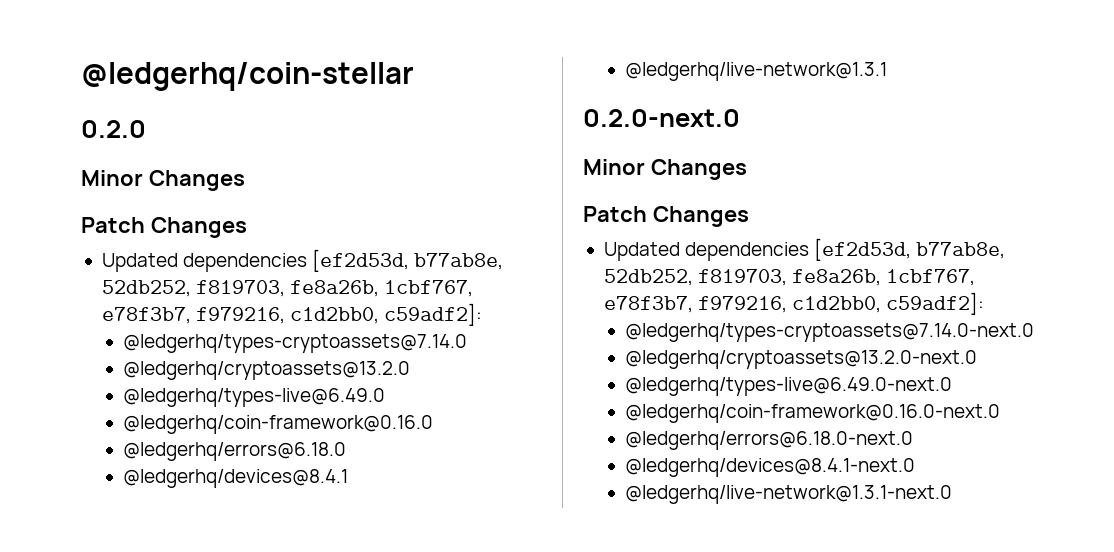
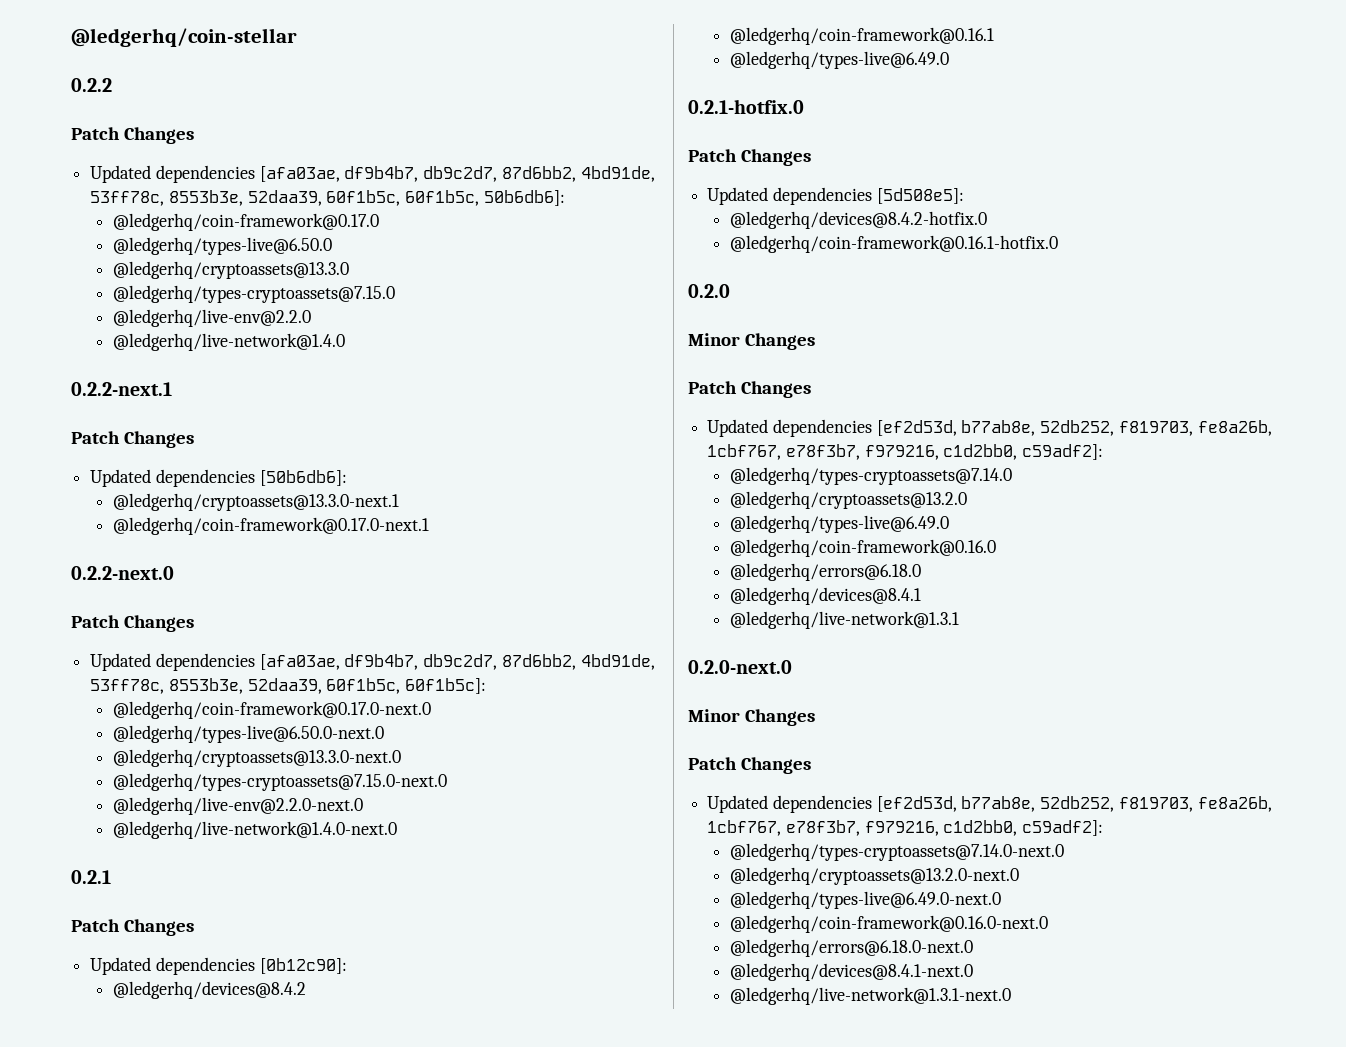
+ 0.2.2
+ Patch Changes
+ Updated dependencies [afa03ae, df9b4b7, db9c2d7, 87d6bb2, 4bd91de, 53ff78c, 8553b3e, 52daa39, 60f1b5c, 60f1b5c, 50b6db6]:
+ @ledgerhq/coin-framework@0.17.0
+ @ledgerhq/types-live@6.50.0
+ @ledgerhq/cryptoassets@13.3.0
+ @ledgerhq/types-cryptoassets@7.15.0
+ @ledgerhq/live-env@2.2.0
+ @ledgerhq/live-network@1.4.0
+ 0.2.2-next.1
+ Patch Changes
+ Updated dependencies [50b6db6]:
+ @ledgerhq/cryptoassets@13.3.0-next.1
+ @ledgerhq/coin-framework@0.17.0-next.1
+ 0.2.2-next.0
+ Patch Changes
+ Updated dependencies [afa03ae, df9b4b7, db9c2d7, 87d6bb2, 4bd91de, 53ff78c, 8553b3e, 52daa39, 60f1b5c, 60f1b5c]:
+ @ledgerhq/coin-framework@0.17.0-next.0
+ @ledgerhq/types-live@6.50.0-next.0
+ @ledgerhq/cryptoassets@13.3.0-next.0
+ @ledgerhq/types-cryptoassets@7.15.0-next.0
+ @ledgerhq/live-env@2.2.0-next.0
+ @ledgerhq/live-network@1.4.0-next.0
+ 0.2.1
+ Patch Changes
+ Updated dependencies [0b12c90]:
+ @ledgerhq/devices@8.4.2
+ @ledgerhq/coin-framework@0.16.1
+ @ledgerhq/types-live@6.49.0
+ 0.2.1-hotfix.0
+ Patch Changes
+ Updated dependencies [5d508e5]:
+ @ledgerhq/devices@8.4.2-hotfix.0
+ @ledgerhq/coin-framework@0.16.1-hotfix.0

